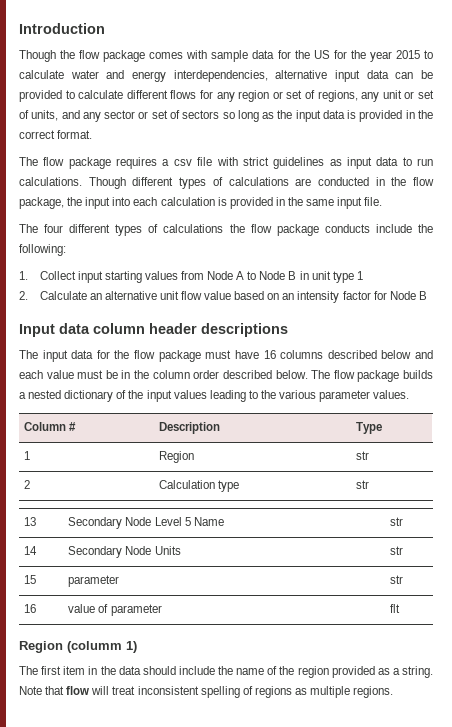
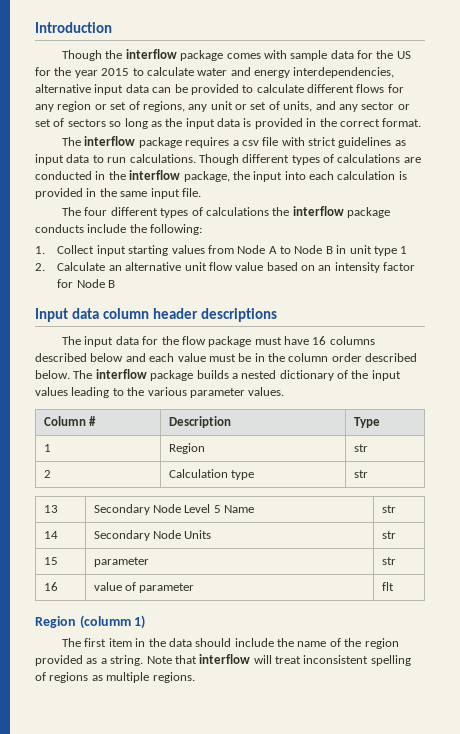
- Though the flow package comes with sample data for the US for the year 2015 to calculate water and energy interdependencies, alternative input data can be provided to calculate different flows for any region or set of regions, any unit or set of units, and any sector or set of sectors so long as the input data is provided in the correct format.
+ Though the interflow package comes with sample data for the US for the year 2015 to calculate water and energy interdependencies, alternative input data can be provided to calculate different flows for any region or set of regions, any unit or set of units, and any sector or set of sectors so long as the input data is provided in the correct format.
- The flow package requires a csv file with strict guidelines as input data to run calculations.
+ The interflow package requires a csv file with strict guidelines as input data to run calculations.
- Though different types of calculations are conducted in the flow package, the input into each calculation is provided in the same input file.
+ Though different types of calculations are conducted in the interflow package, the input into each calculation is provided in the same input file.
- The four different types of calculations the flow package conducts include the following:
+ The four different types of calculations the interflow package conducts include the following:
- The flow package builds a nested dictionary of the input values leading to the various parameter values.
+ The interflow package builds a nested dictionary of the input values leading to the various parameter values.
- Note that flow will treat inconsistent spelling of regions as multiple regions.
+ Note that interflow will treat inconsistent spelling of regions as multiple regions.

